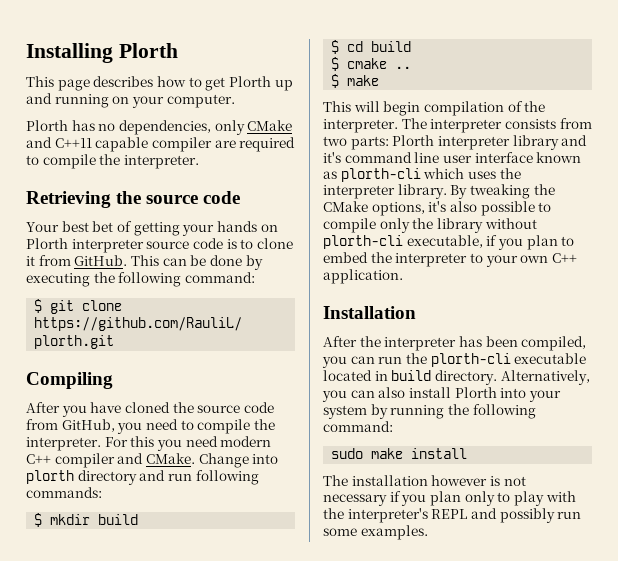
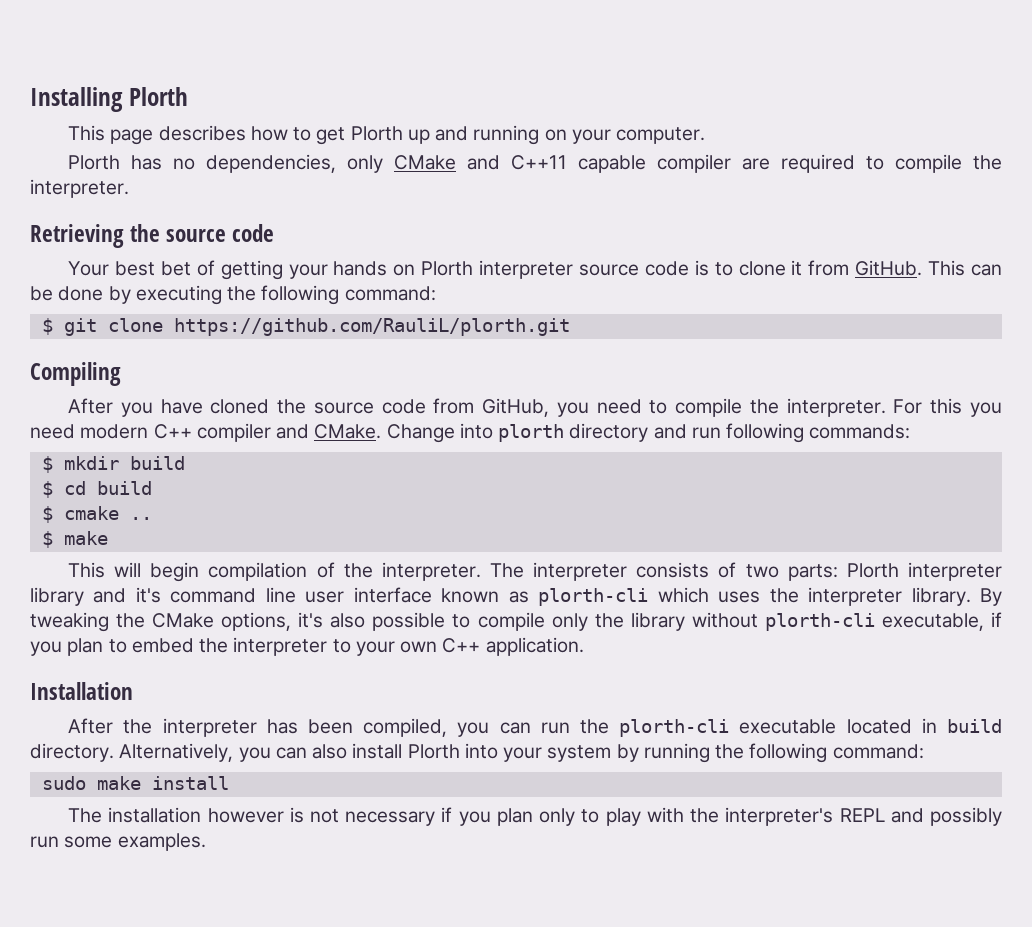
- The interpreter consists from two parts: Plorth interpreter library and it's command line user interface known as plorth-cli which uses the interpreter library.
+ The interpreter consists of two parts: Plorth interpreter library and it's command line user interface known as plorth-cli which uses the interpreter library.

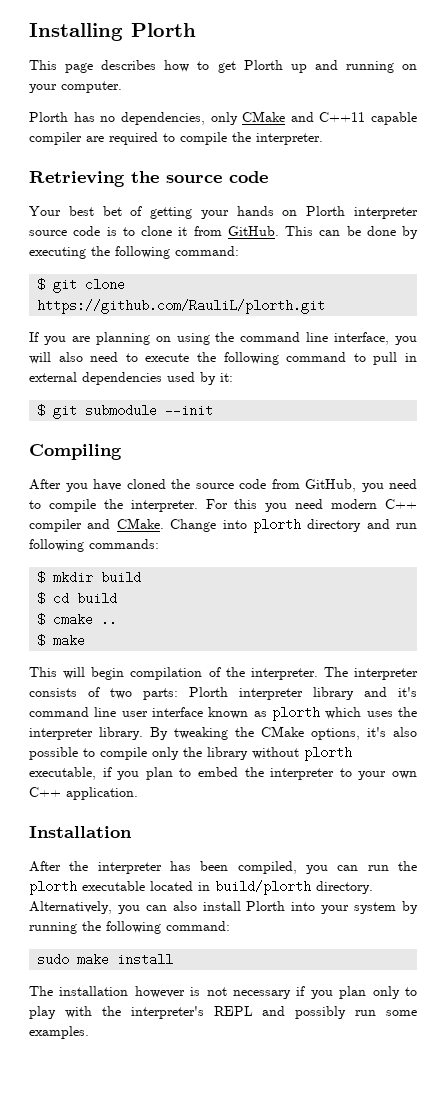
+ If you are planning on using the command line interface, you will also need to execute the following command to pull in external dependencies used by it:
+ $ git submodule --init
- The interpreter consists of two parts: Plorth interpreter library and it's command line user interface known as plorth-cli which uses the interpreter library.
+ The interpreter consists of two parts: Plorth interpreter library and it's command line user interface known as plorth which uses the interpreter library.
- By tweaking the CMake options, it's also possible to compile only the library without plorth-cli executable, if you plan to embed the interpreter to your own C++ application.
+ By tweaking the CMake options, it's also possible to compile only the library without plorth executable, if you plan to embed the interpreter to your own C++ application.
- After the interpreter has been compiled, you can run the plorth-cli executable located in build directory.
+ After the interpreter has been compiled, you can run the plorth executable located in build/plorth directory.

